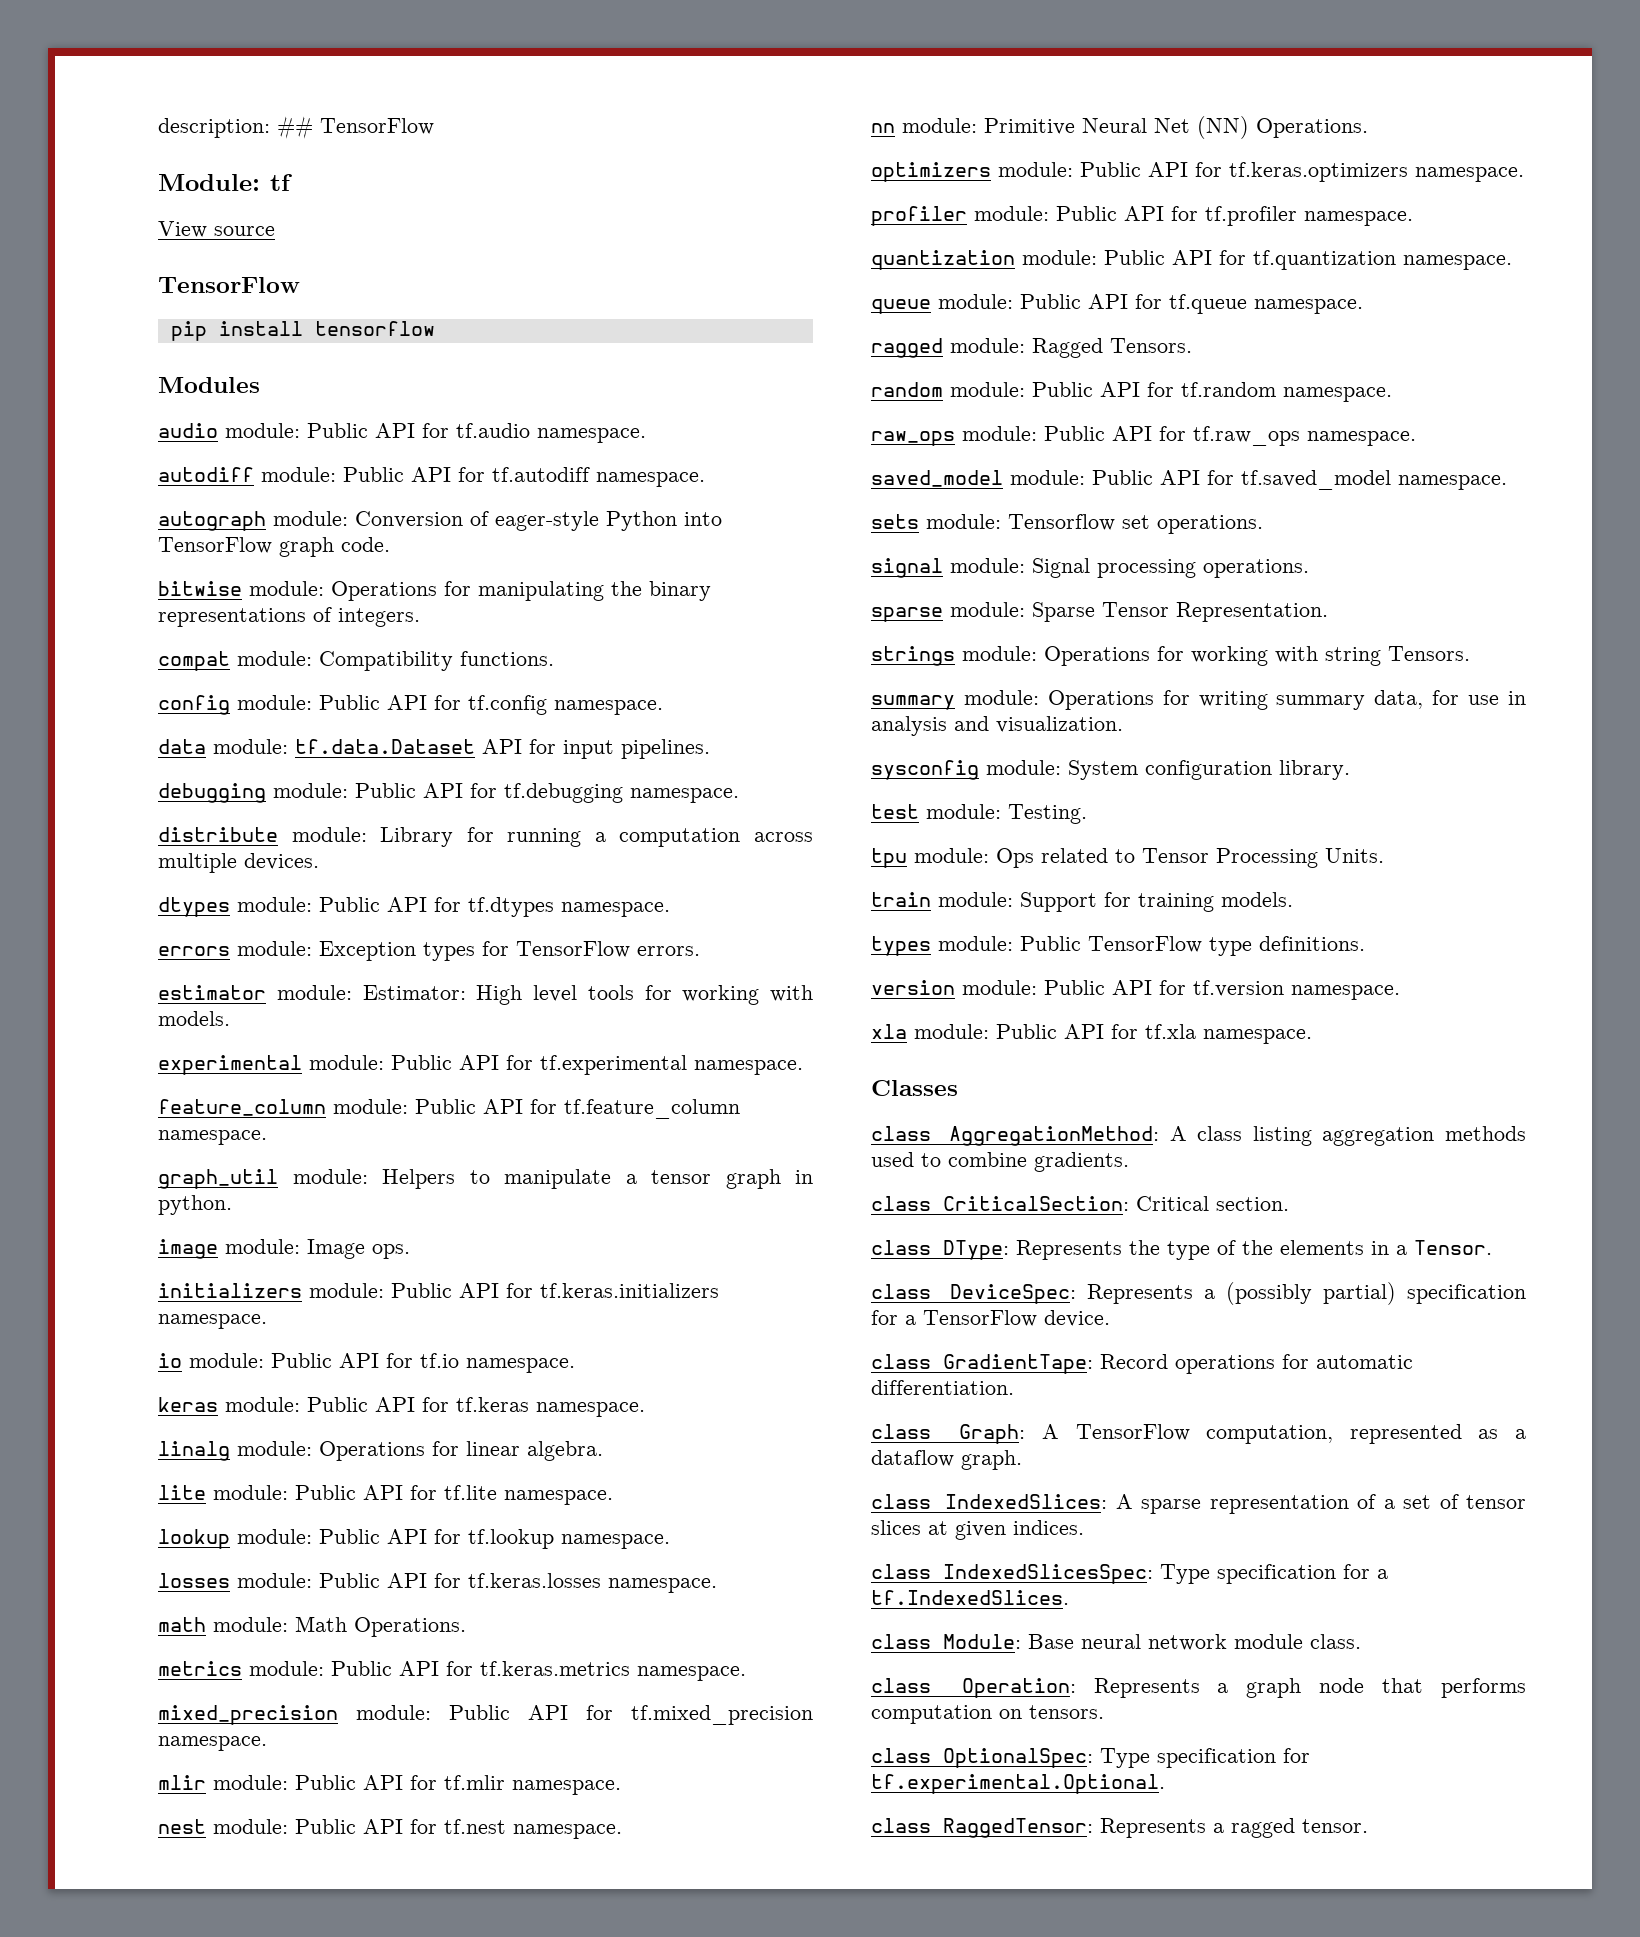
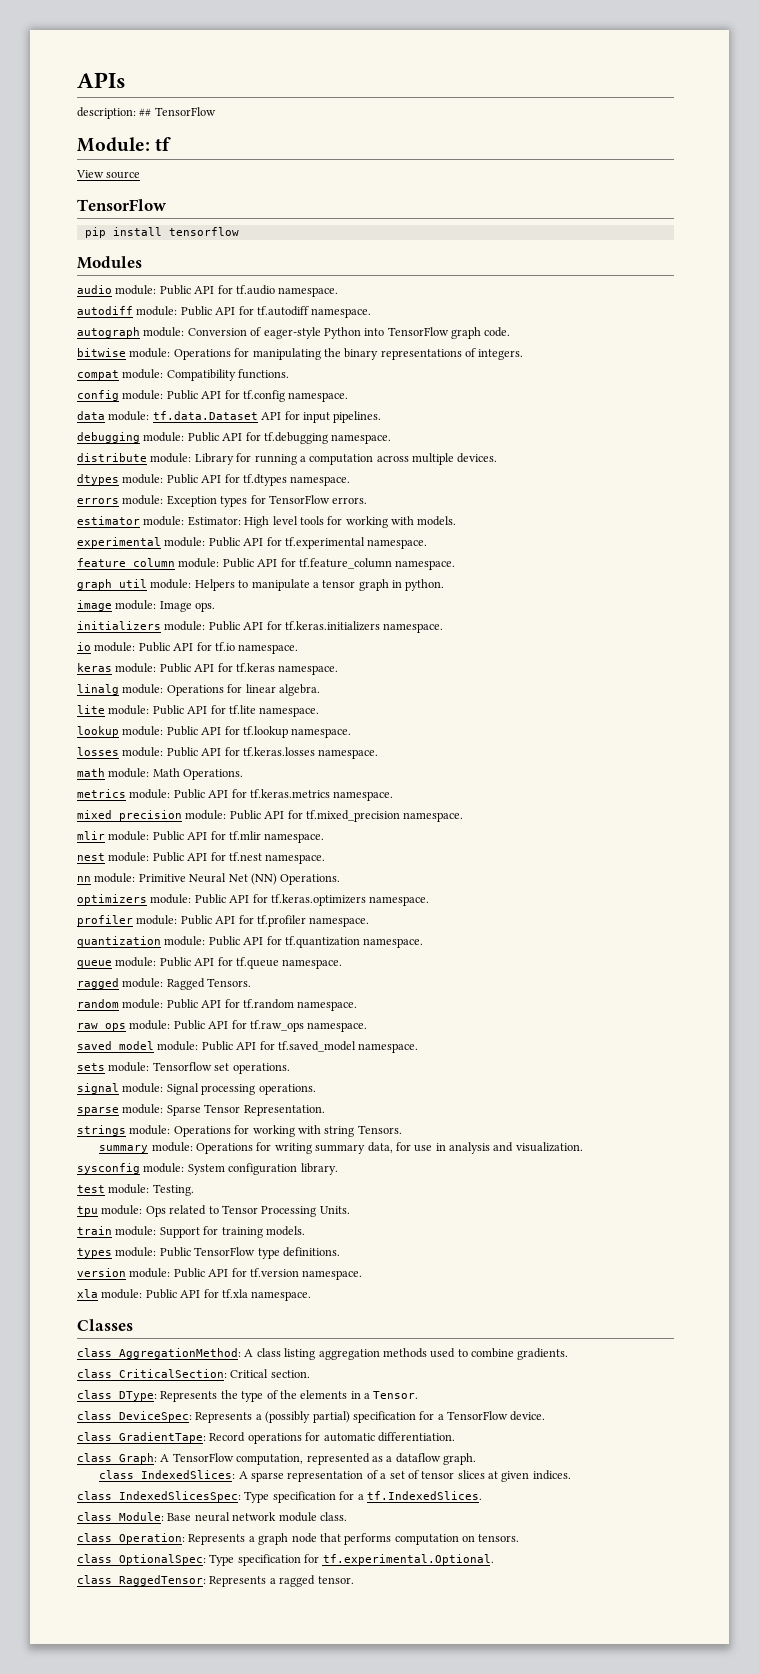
+ APIs

